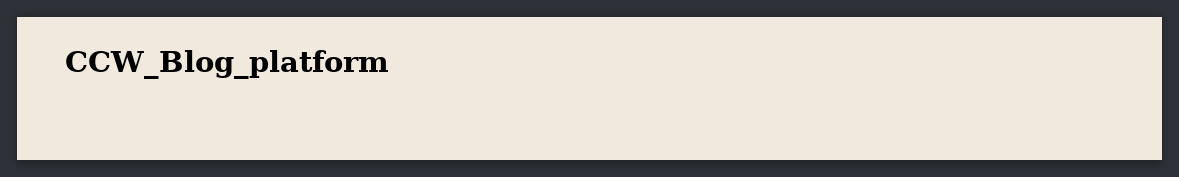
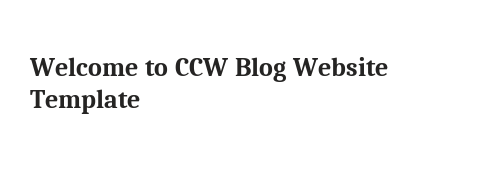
- CCW_Blog_platform
+ Welcome to CCW Blog Website Template

